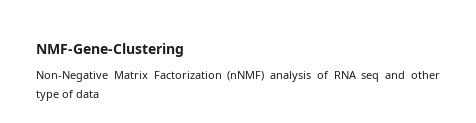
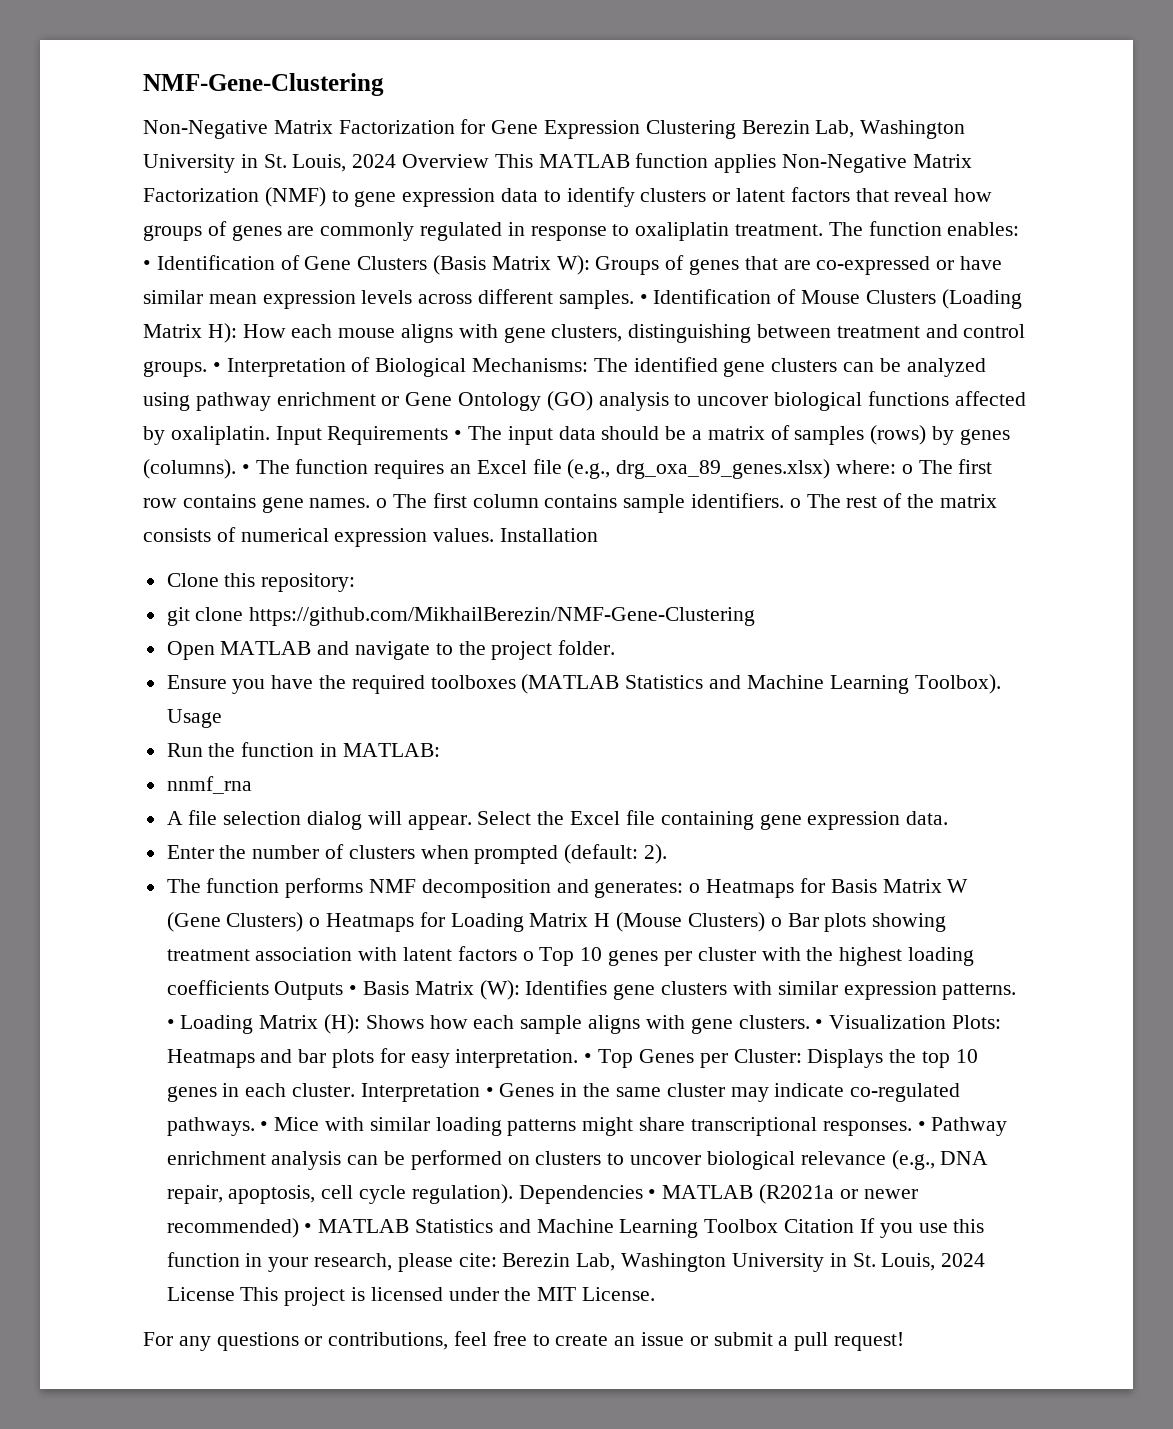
- Non-Negative Matrix Factorization (nNMF) analysis of RNA seq and other type of data
+ Non-Negative Matrix Factorization for Gene Expression Clustering Berezin Lab, Washington University in St. Louis, 2024 Overview This MATLAB function applies Non-Negative Matrix Factorization (NMF) to gene expression data to identify clusters or latent factors that reveal how groups of genes are commonly regulated in response to oxaliplatin treatment. The function enables: • Identification of Gene Clusters (Basis Matrix W): Groups of genes that are co-expressed or have similar mean expression levels across different samples. • Identification of Mouse Clusters (Loading Matrix H): How each mouse aligns with gene clusters, distinguishing between treatment and control groups. • Interpretation of Biological Mechanisms: The identified gene clusters can be analyzed using pathway enrichment or Gene Ontology (GO) analysis to uncover biological functions affected by oxaliplatin. Input Requirements • The input data should be a matrix of samples (rows) by genes (columns). • The function requires an Excel file (e.g., drg_oxa_89_genes.xlsx) where: o The first row contains gene names. o The first column contains sample identifiers. o The rest of the matrix consists of numerical expression values. Installation
+ Clone this repository:
+ git clone https://github.com/MikhailBerezin/NMF-Gene-Clustering
+ Open MATLAB and navigate to the project folder.
+ Ensure you have the required toolboxes (MATLAB Statistics and Machine Learning Toolbox). Usage
+ Run the function in MATLAB:
+ nnmf_rna
+ A file selection dialog will appear. Select the Excel file containing gene expression data.
+ Enter the number of clusters when prompted (default: 2).
+ The function performs NMF decomposition and generates: o Heatmaps for Basis Matrix W (Gene Clusters) o Heatmaps for Loading Matrix H (Mouse Clusters) o Bar plots showing treatment association with latent factors o Top 10 genes per cluster with the highest loading coefficients Outputs • Basis Matrix (W): Identifies gene clusters with similar expression patterns. • Loading Matrix (H): Shows how each sample aligns with gene clusters. • Visualization Plots: Heatmaps and bar plots for easy interpretation. • Top Genes per Cluster: Displays the top 10 genes in each cluster. Interpretation • Genes in the same cluster may indicate co-regulated pathways. • Mice with similar loading patterns might share transcriptional responses. • Pathway enrichment analysis can be performed on clusters to uncover biological relevance (e.g., DNA repair, apoptosis, cell cycle regulation). Dependencies • MATLAB (R2021a or newer recommended) • MATLAB Statistics and Machine Learning Toolbox Citation If you use this function in your research, please cite: Berezin Lab, Washington University in St. Louis, 2024 License This project is licensed under the MIT License.
+ For any questions or contributions, feel free to create an issue or submit a pull request!

